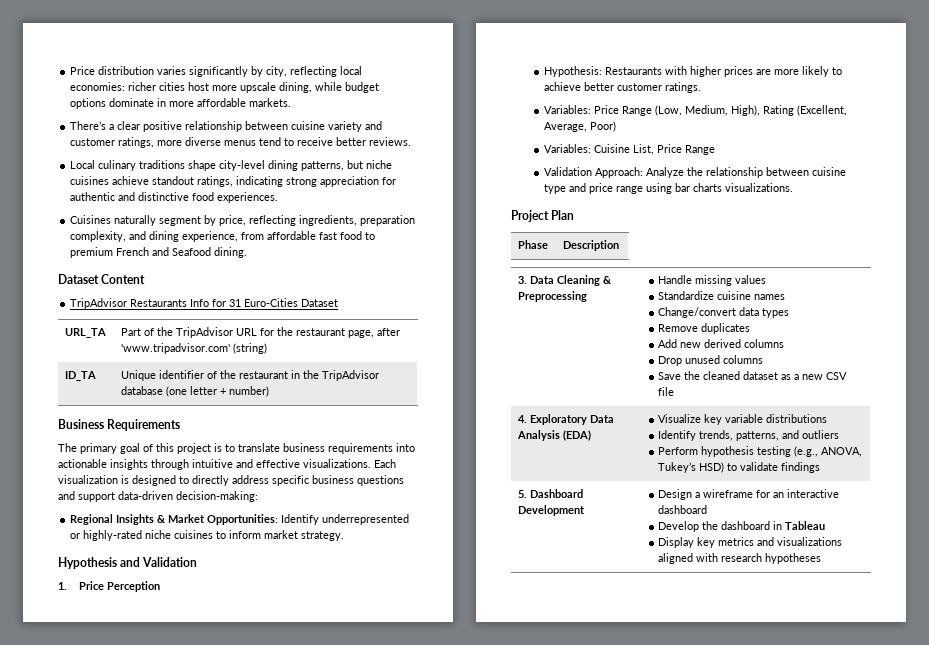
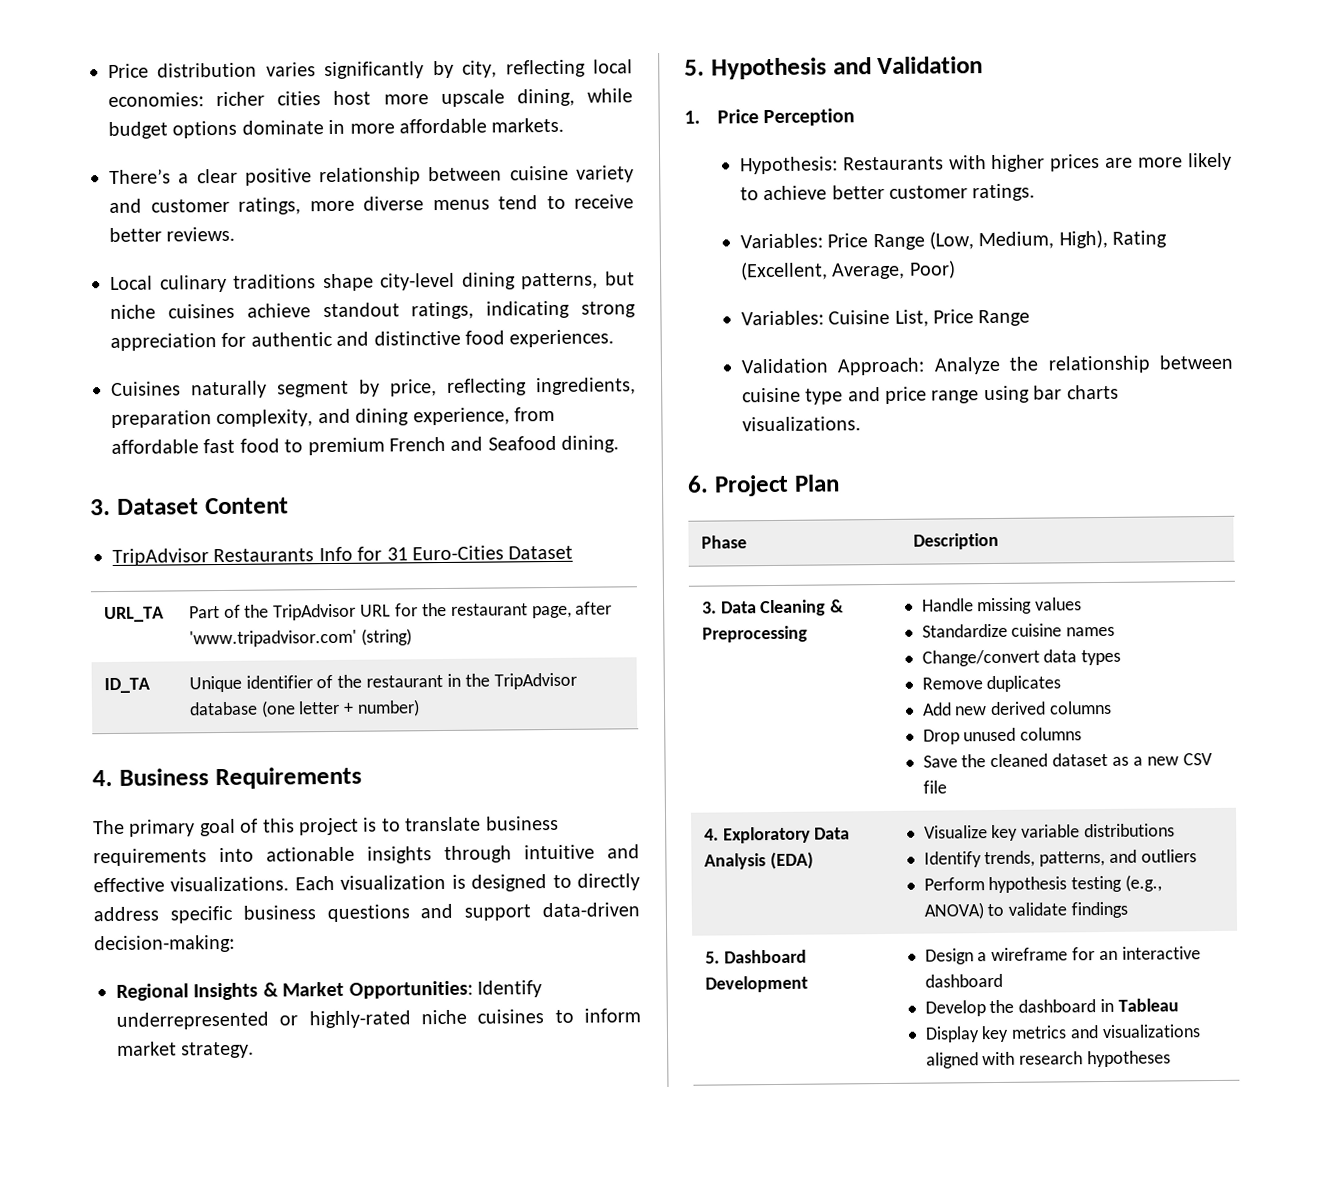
- Dataset Content
+ 3. Dataset Content
- Business Requirements
+ 4. Business Requirements
- Hypothesis and Validation
+ 5. Hypothesis and Validation
- Project Plan
+ 6. Project Plan
  4. Exploratory Data Analysis (EDA) | Visualize key variable distributions
  Identify trends, patterns, and outliers
- Perform hypothesis testing (e.g., ANOVA, Tukey’s HSD) to validate findings
+ Perform hypothesis testing (e.g., ANOVA) to validate findings

